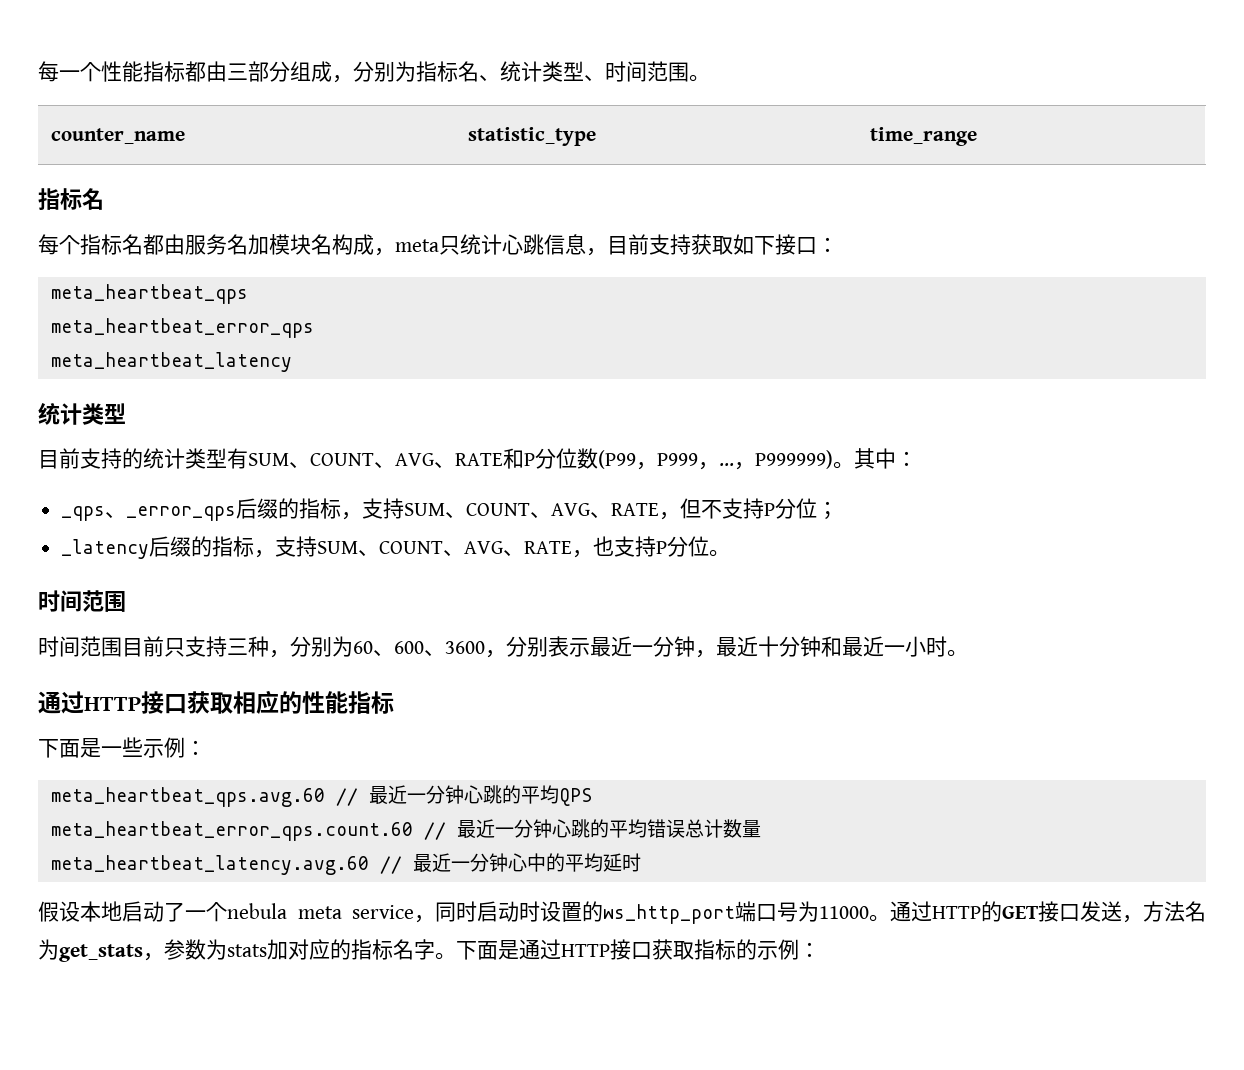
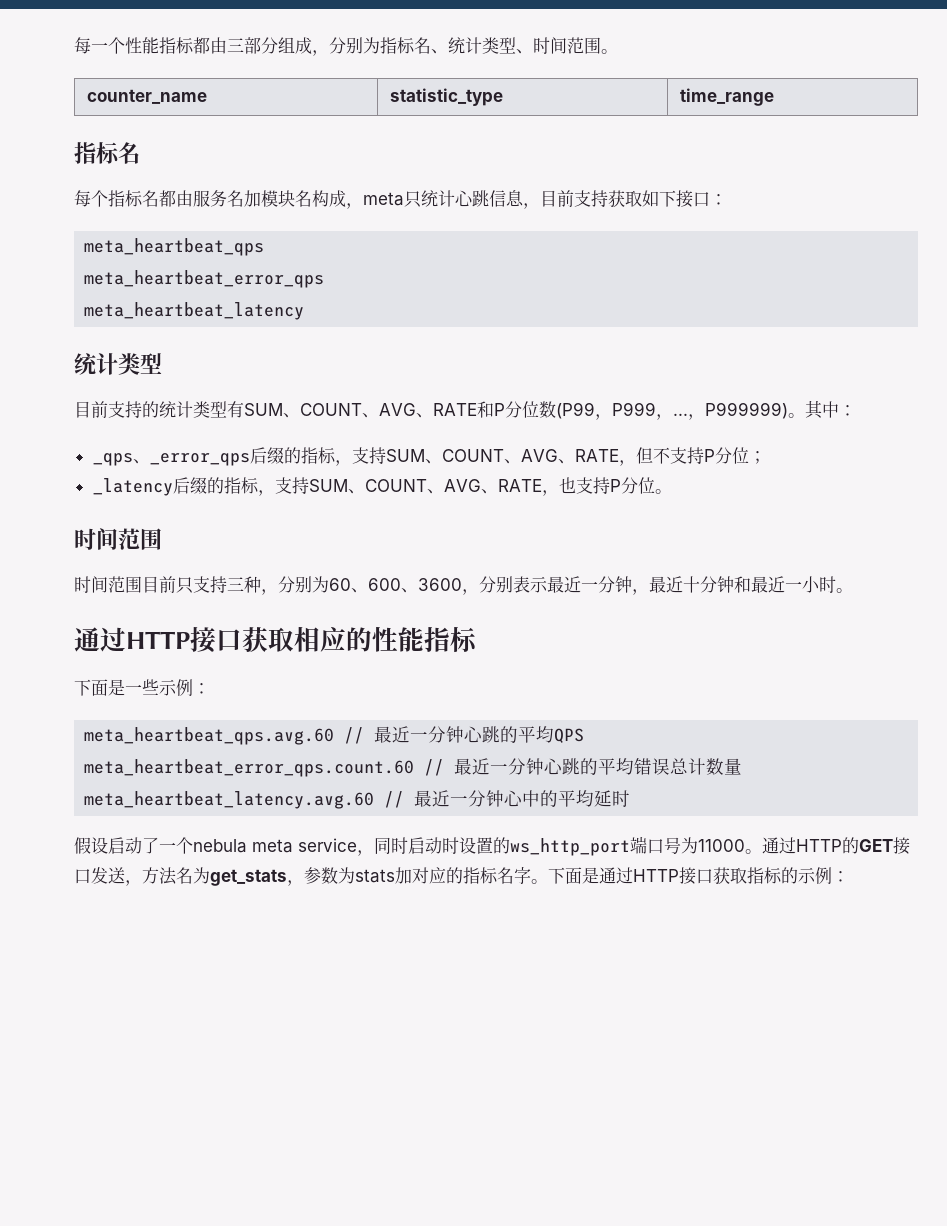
- 假设本地启动了一个nebula meta service，同时启动时设置的ws_http_port端口号为11000。
+ 假设启动了一个nebula meta service，同时启动时设置的ws_http_port端口号为11000。

